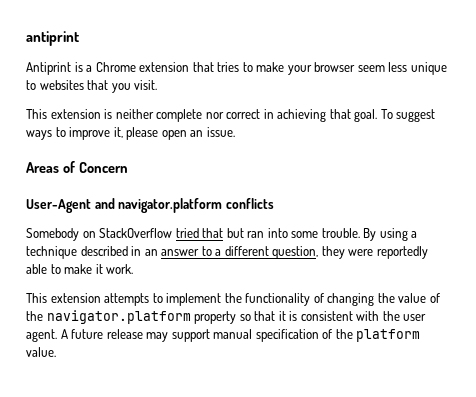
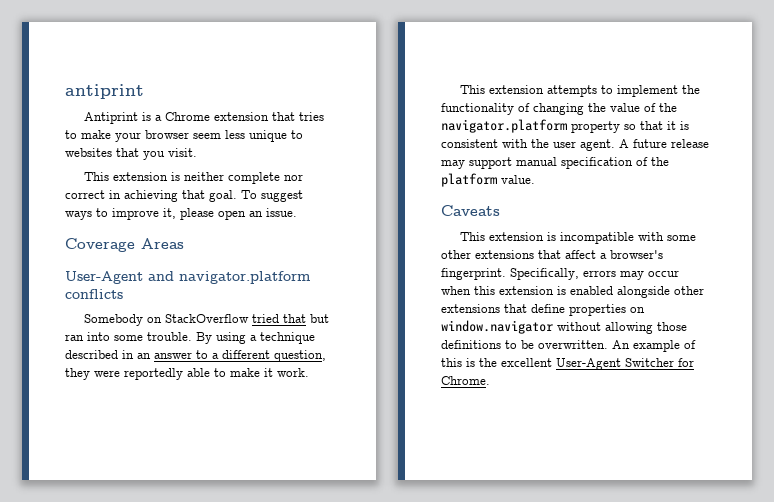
- Areas of Concern
+ Coverage Areas
+ Caveats
+ This extension is incompatible with some other extensions that affect a browser's fingerprint. Specifically, errors may occur when this extension is enabled alongside other extensions that define properties on window.navigator without allowing those definitions to be overwritten. An example of this is the excellent User-Agent Switcher for Chrome.

